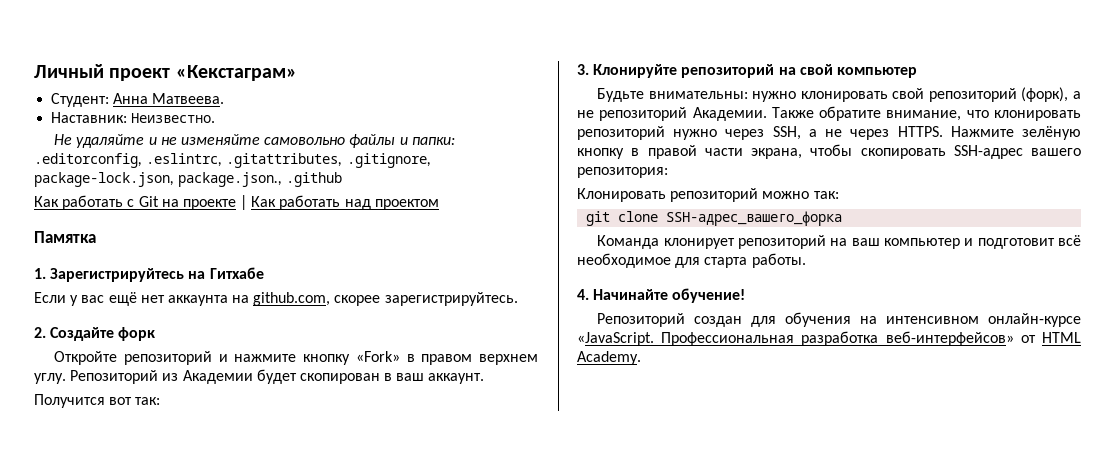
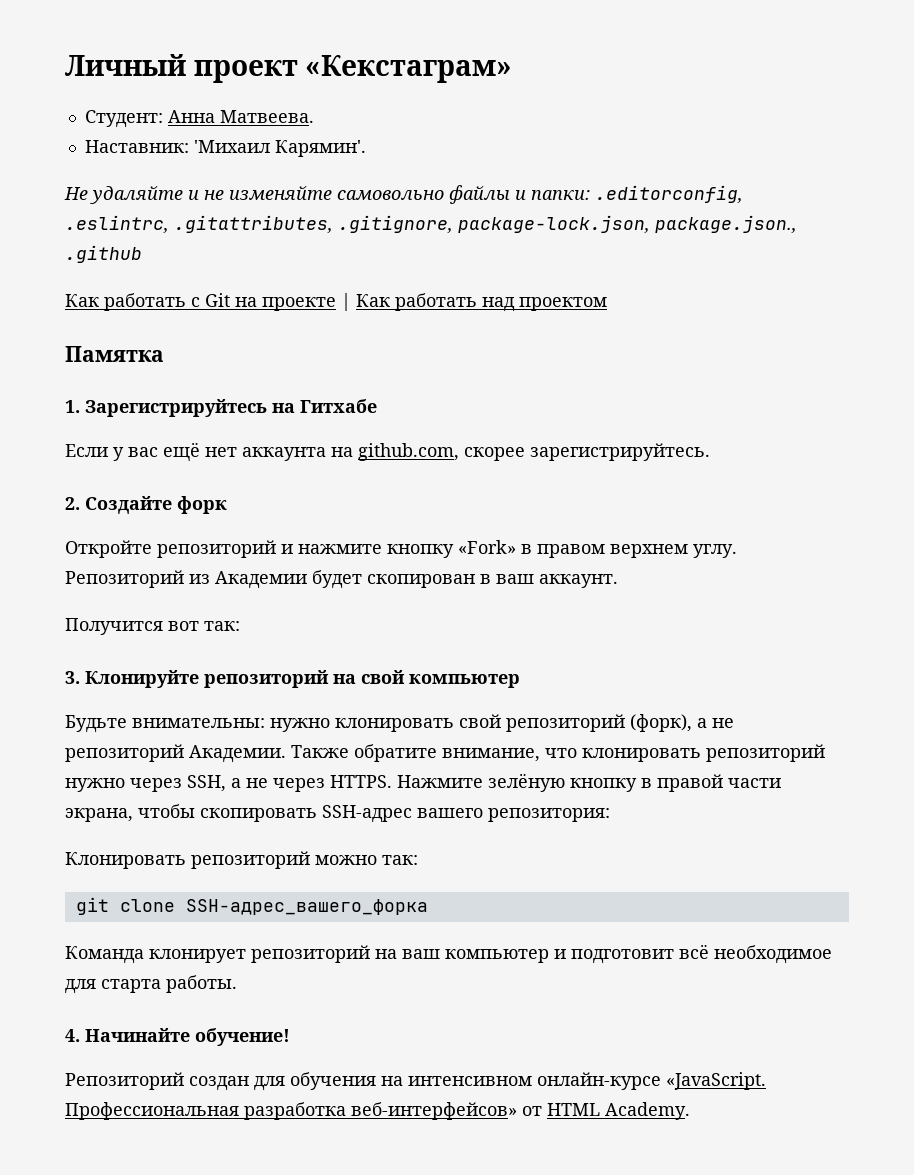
- Наставник: Неизвестно.
+ Наставник: 'Михаил Карямин'.

